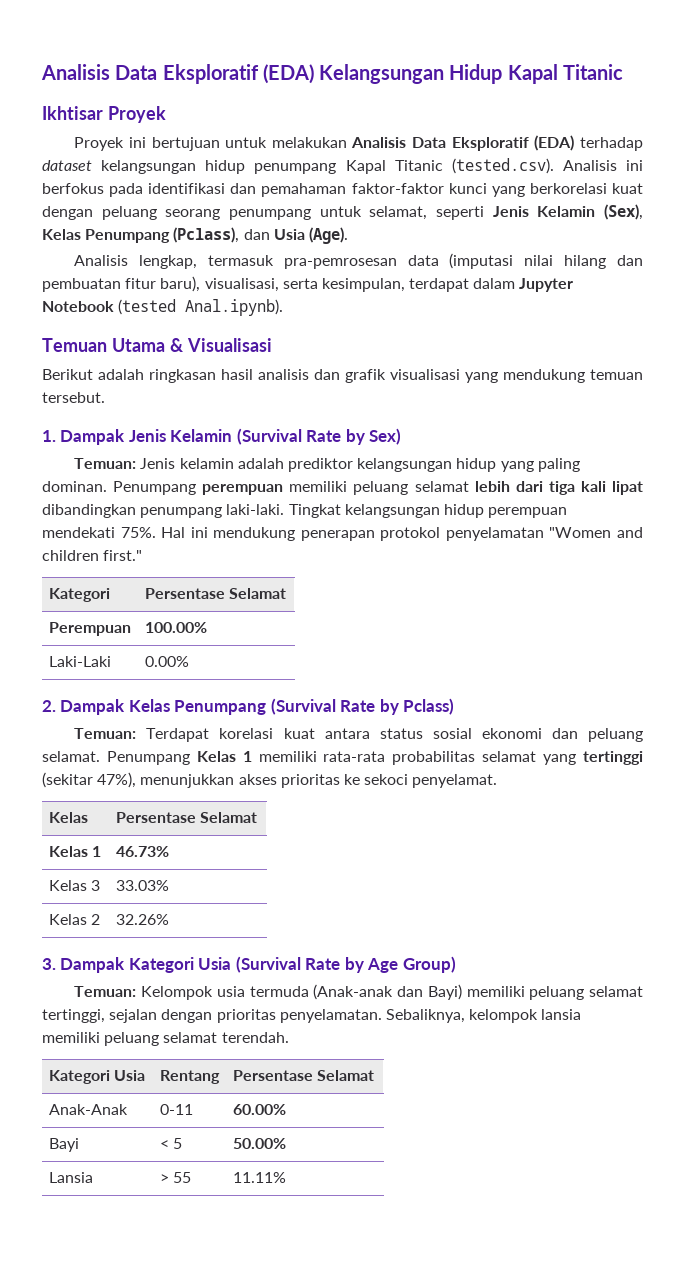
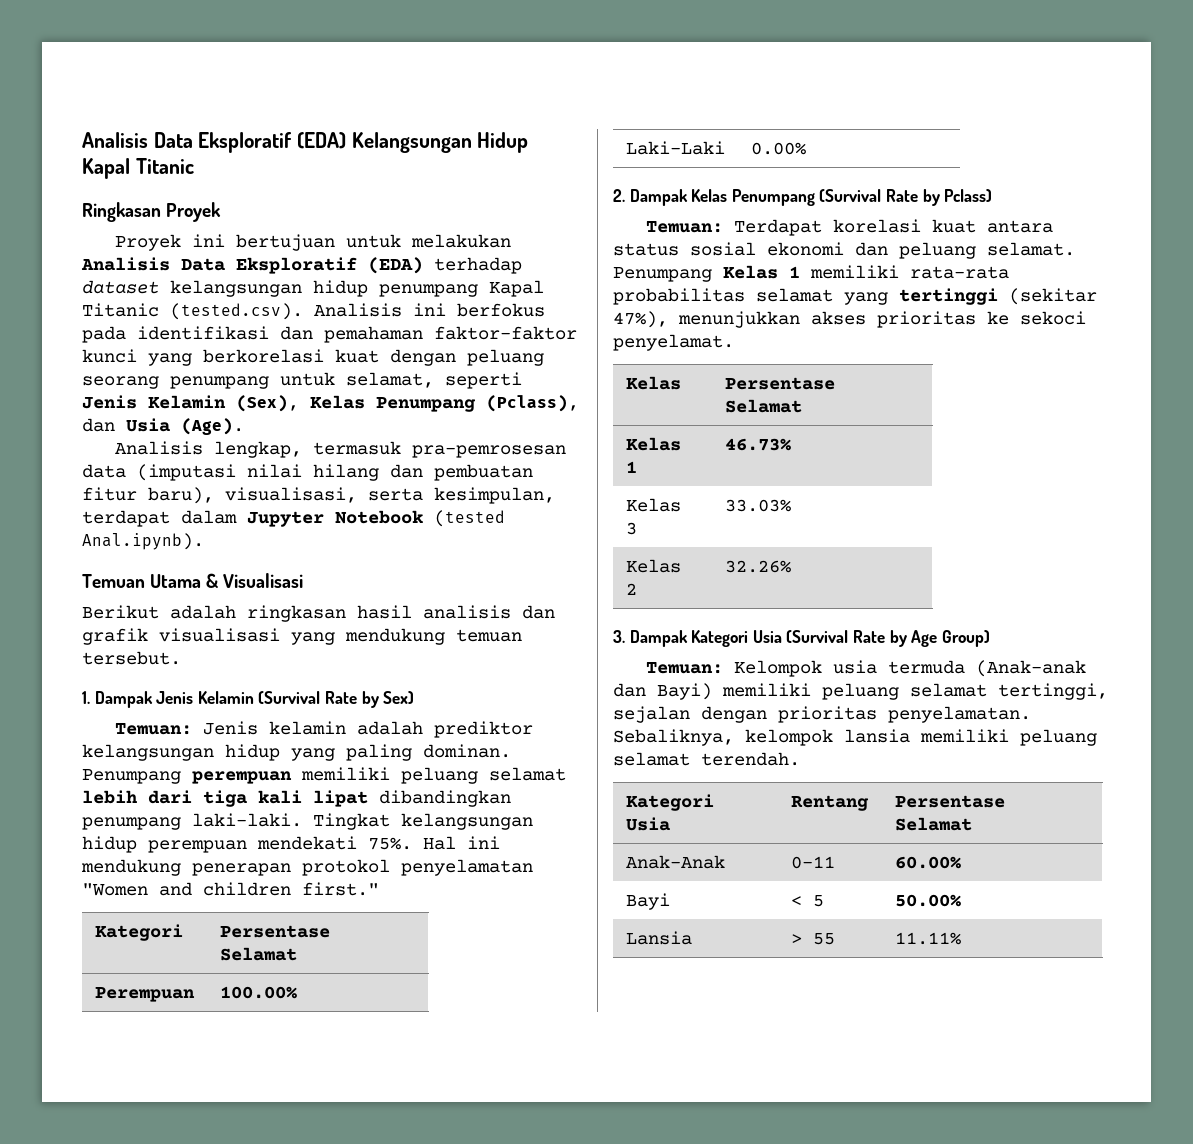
- Ikhtisar Proyek
+ Ringkasan Proyek

